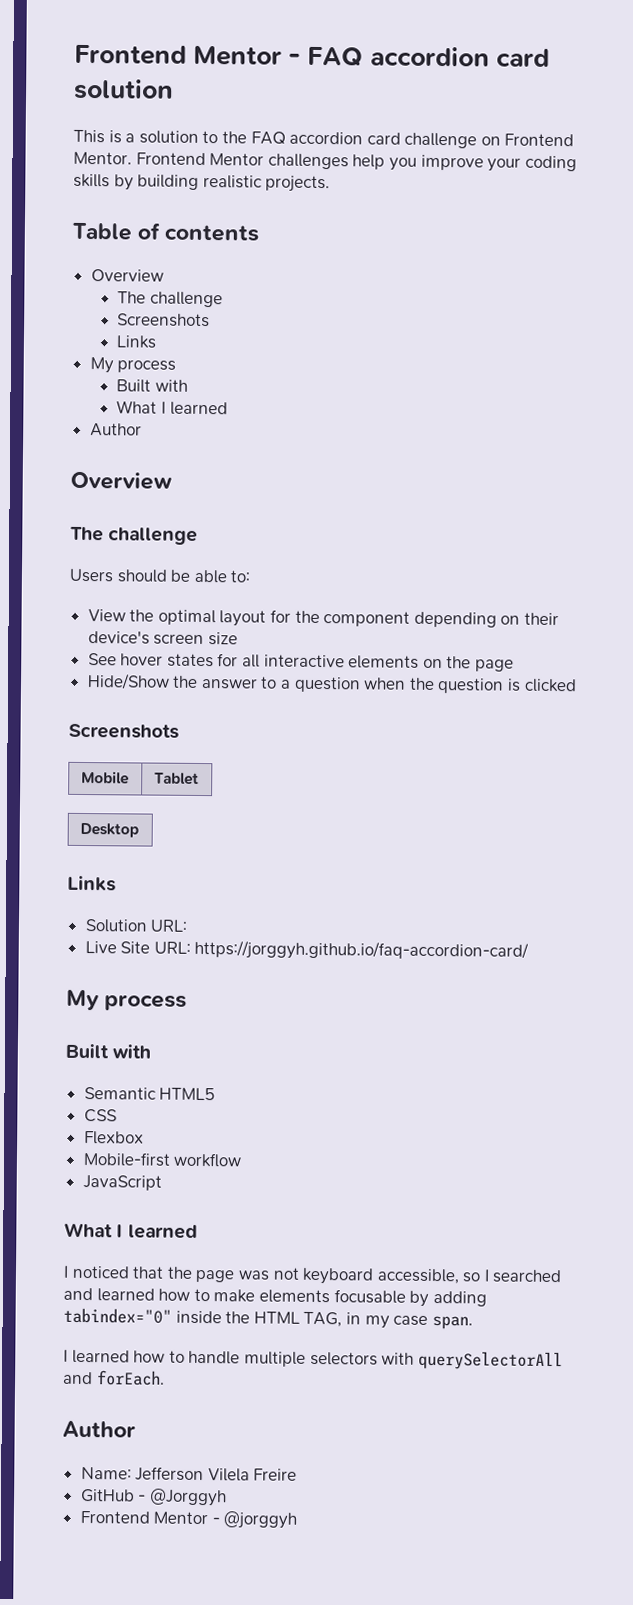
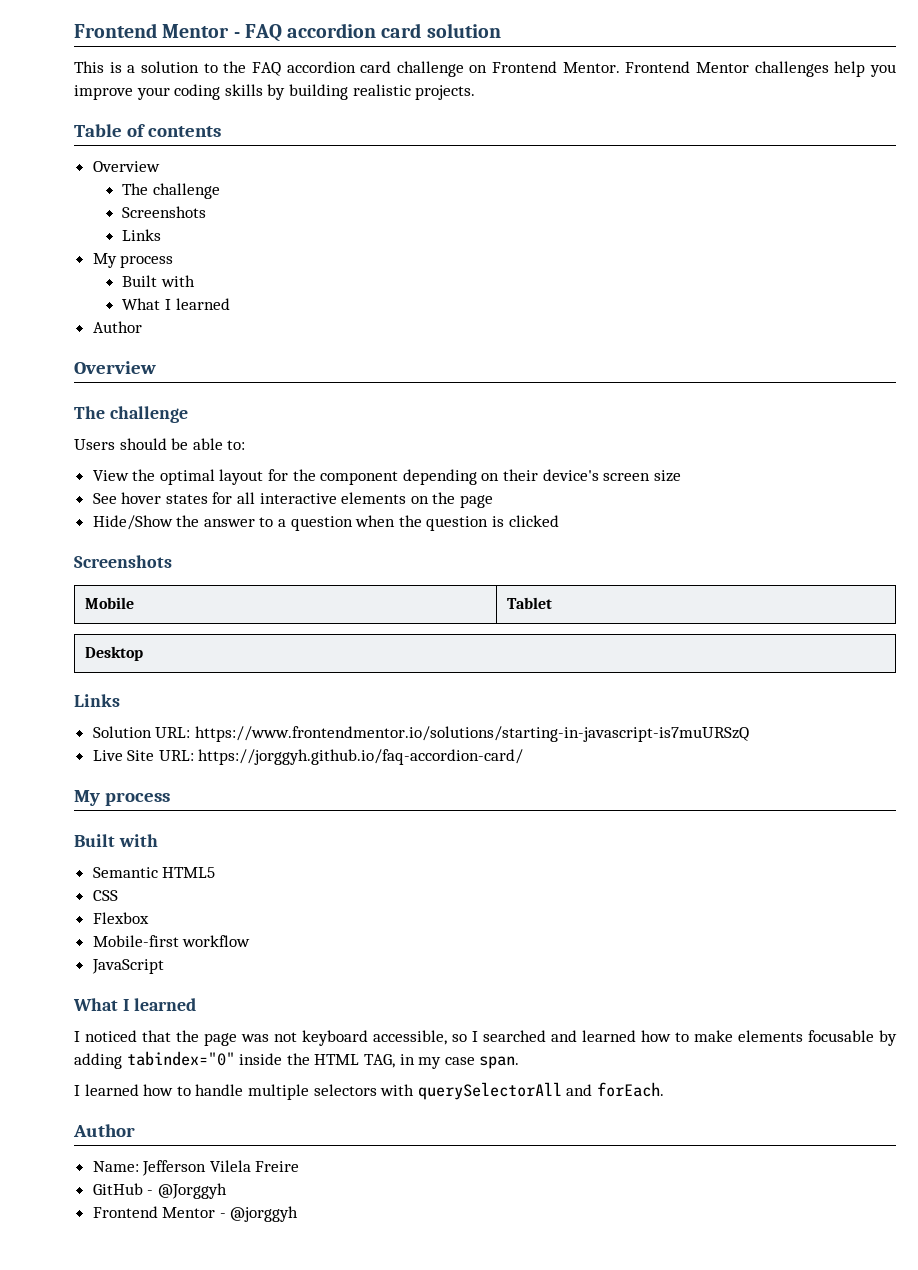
- Solution URL:
+ Solution URL: https://www.frontendmentor.io/solutions/starting-in-javascript-is7muURSzQ

